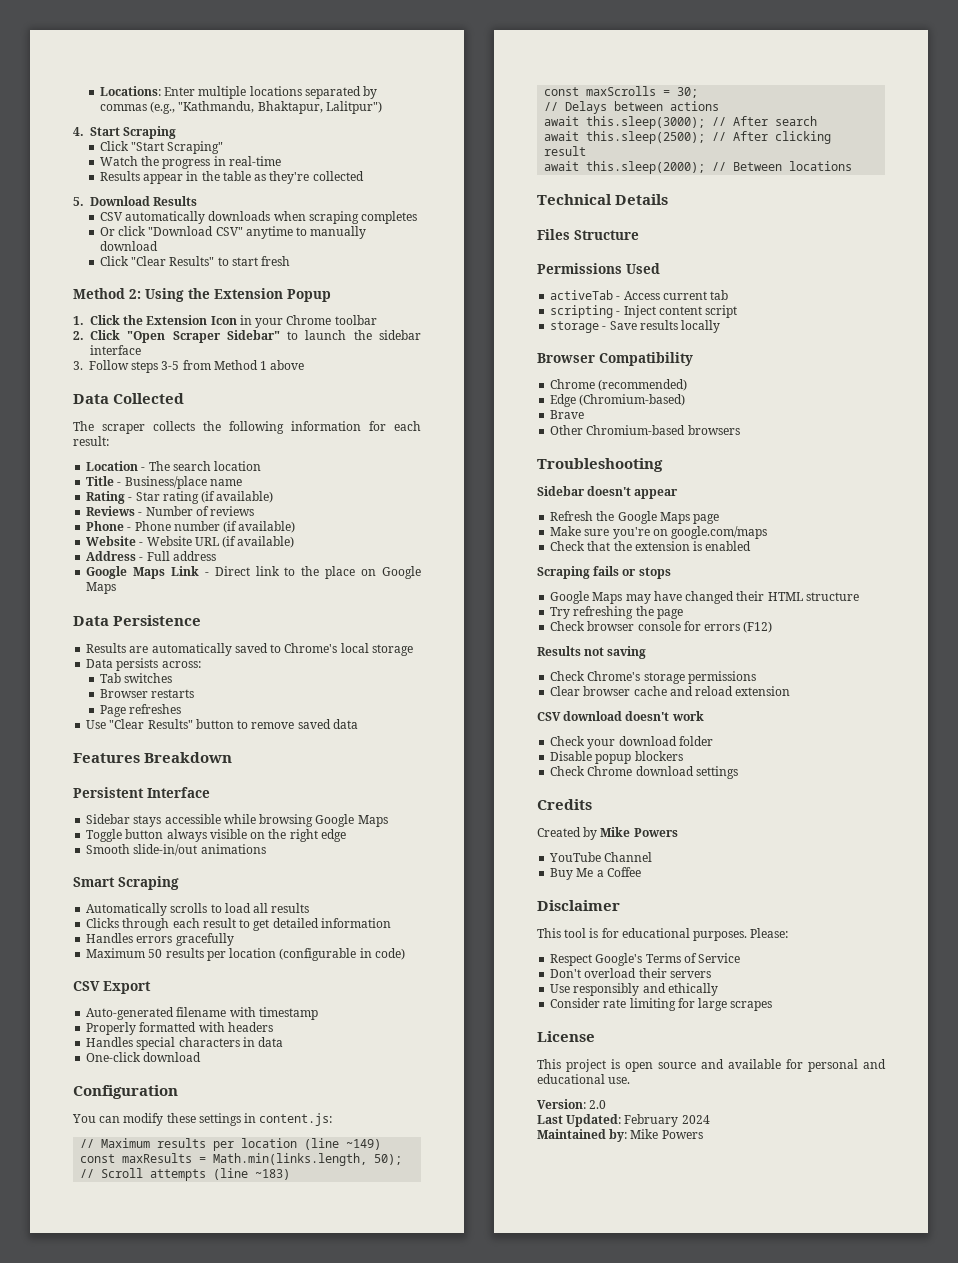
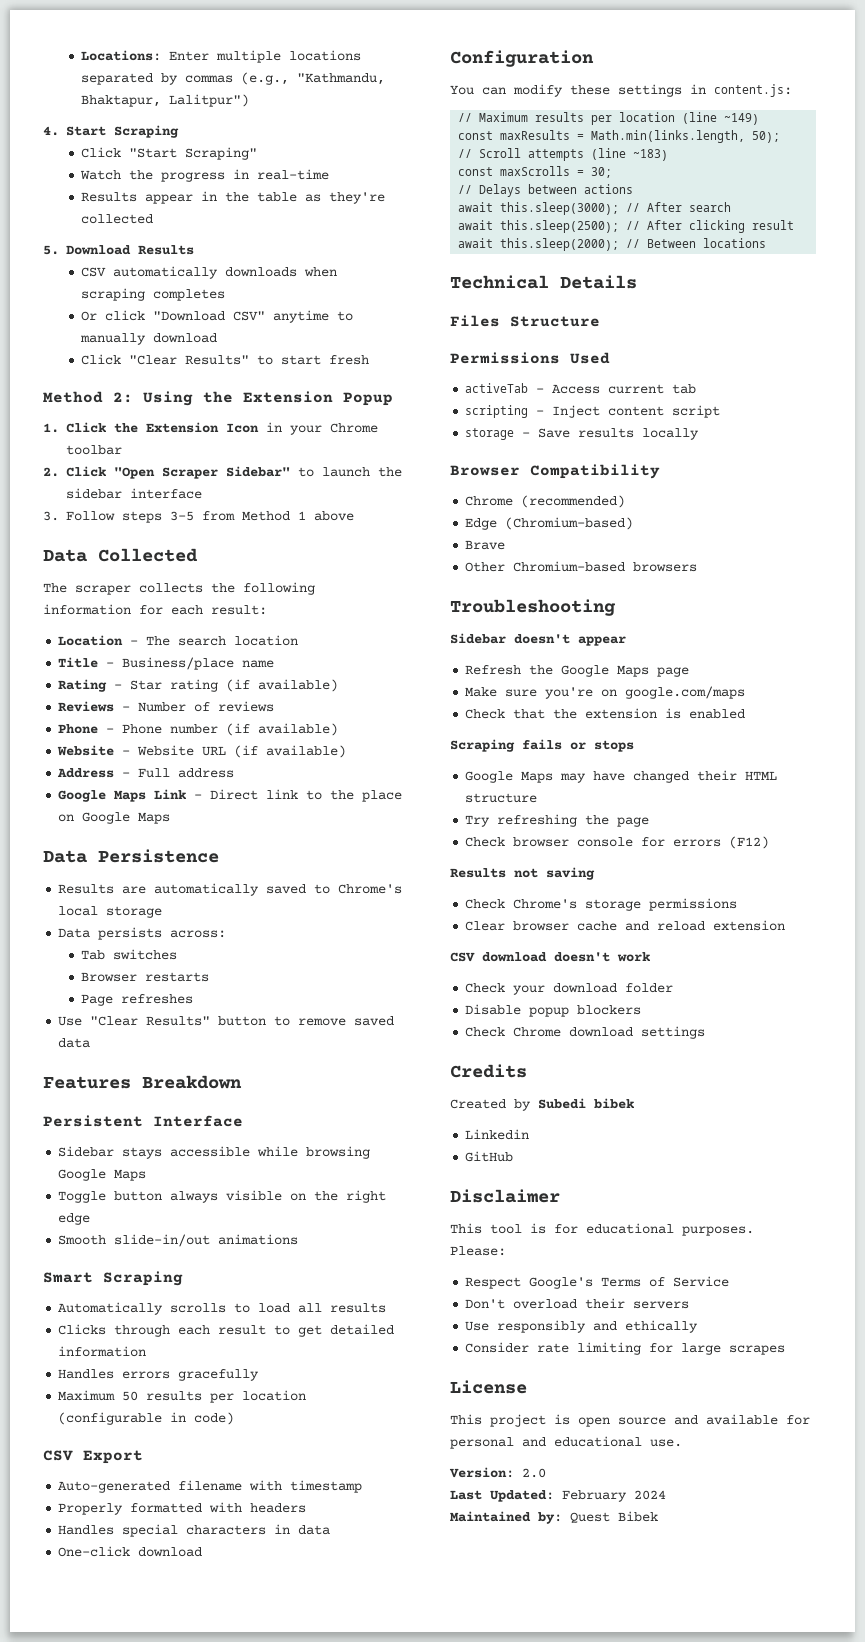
- Created by Mike Powers
- YouTube Channel
- Buy Me a Coffee
+ Created by Subedi bibek
+ Linkedin
+ GitHub
- Maintained by: Mike Powers
+ Maintained by: Quest Bibek

